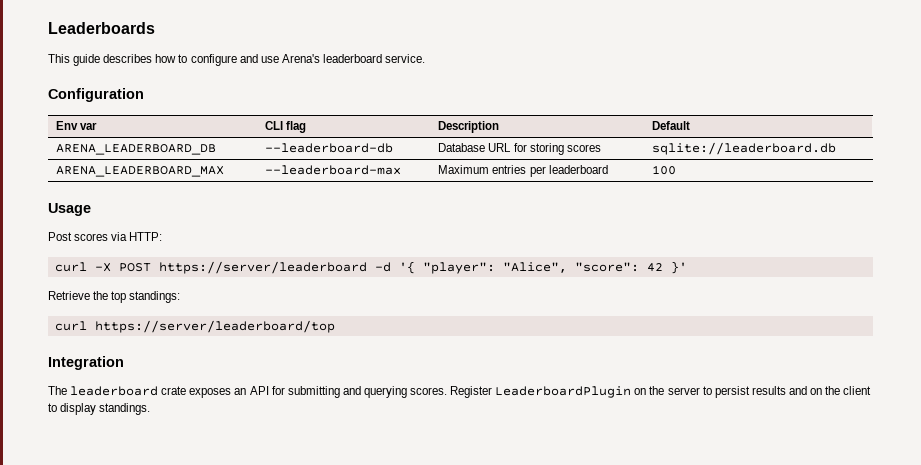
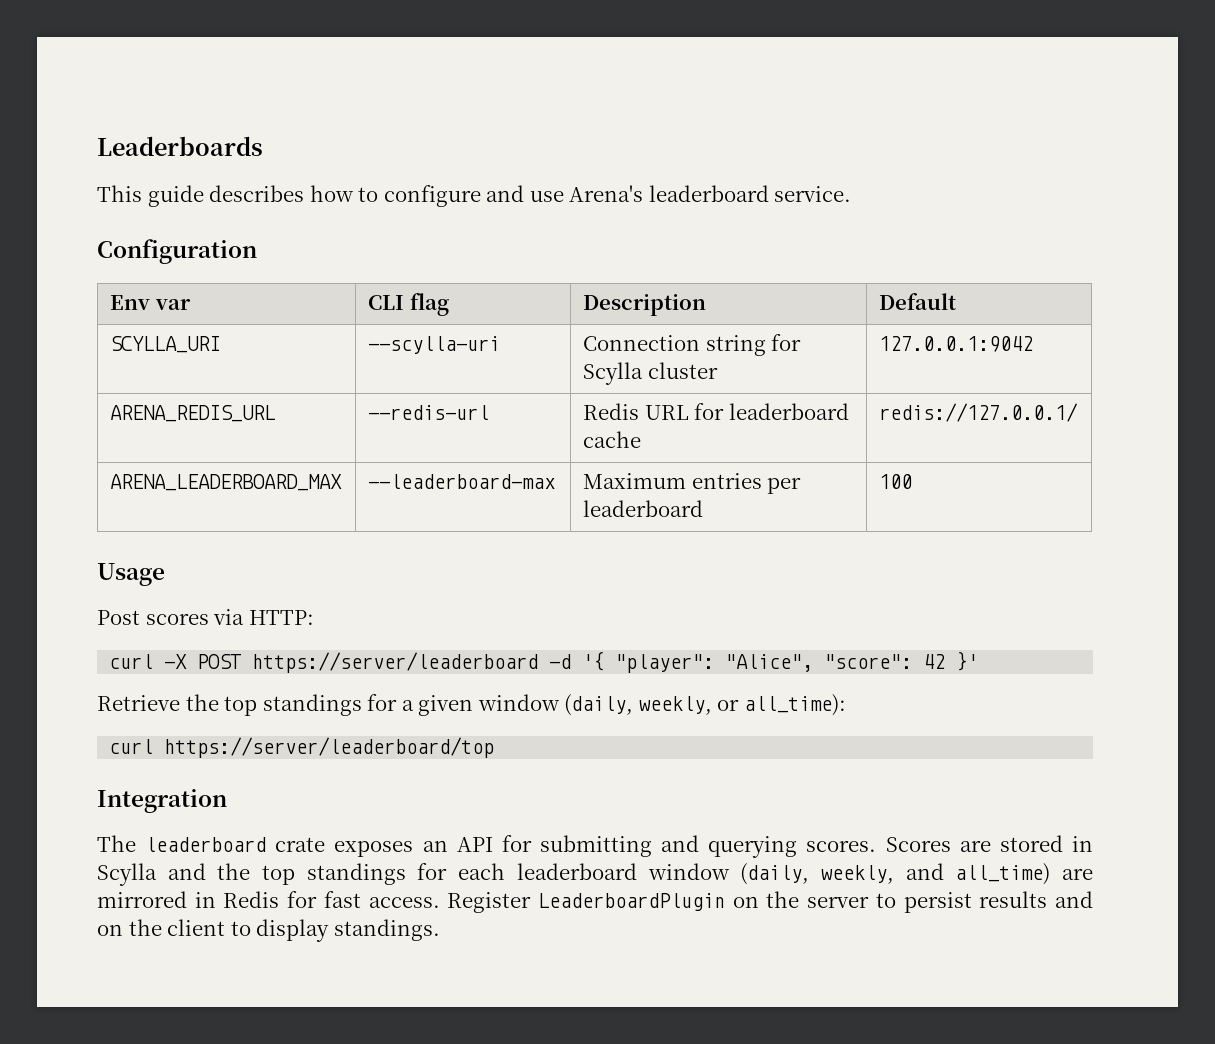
- ARENA_LEADERBOARD_DB | --leaderboard-db | Database URL for storing scores | sqlite://leaderboard.db
+ SCYLLA_URI | --scylla-uri | Connection string for Scylla cluster | 127.0.0.1:9042
+ ARENA_REDIS_URL | --redis-url | Redis URL for leaderboard cache | redis://127.0.0.1/
- Retrieve the top standings:
+ Retrieve the top standings for a given window (daily, weekly, or all_time):
+ Scores are stored in Scylla and the top standings for each leaderboard window (daily, weekly, and all_time) are mirrored in Redis for fast access.

